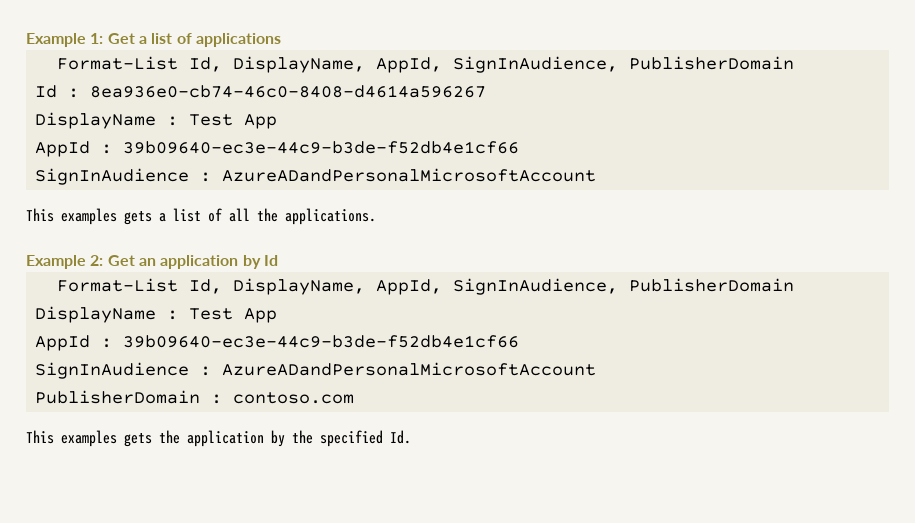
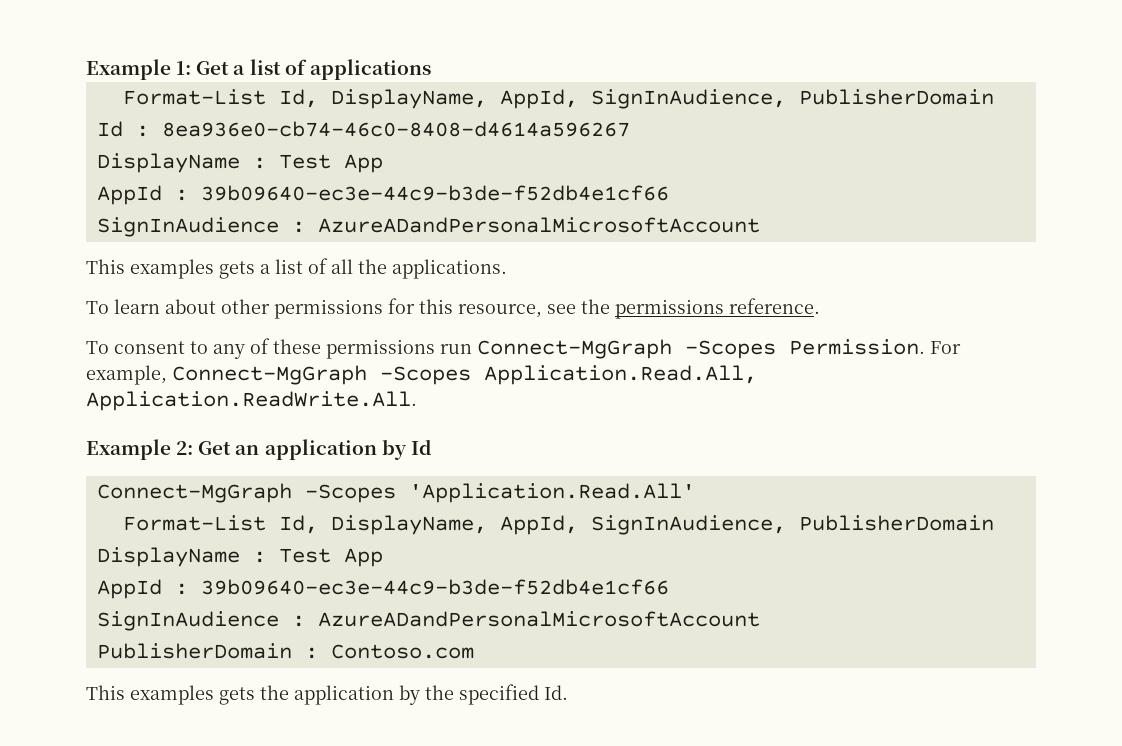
+ To learn about other permissions for this resource, see the permissions reference.
+ To consent to any of these permissions run Connect-MgGraph -Scopes Permission. For example, Connect-MgGraph -Scopes Application.Read.All, Application.ReadWrite.All.
+ Connect-MgGraph -Scopes 'Application.Read.All'
- PublisherDomain : contoso.com
+ PublisherDomain : Contoso.com

